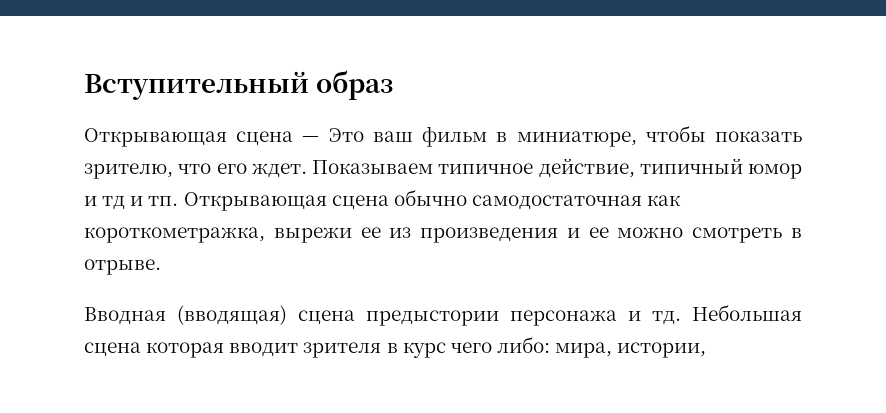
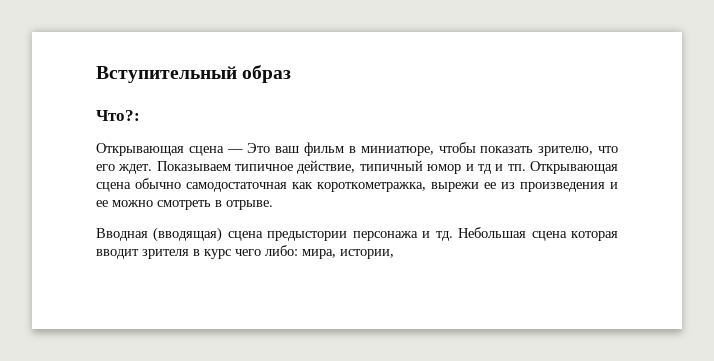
+ Что?:

